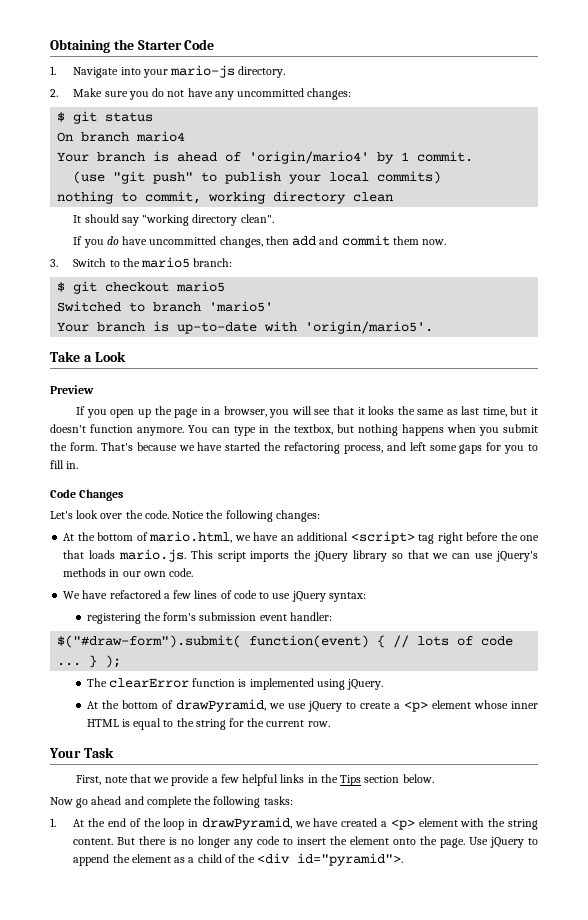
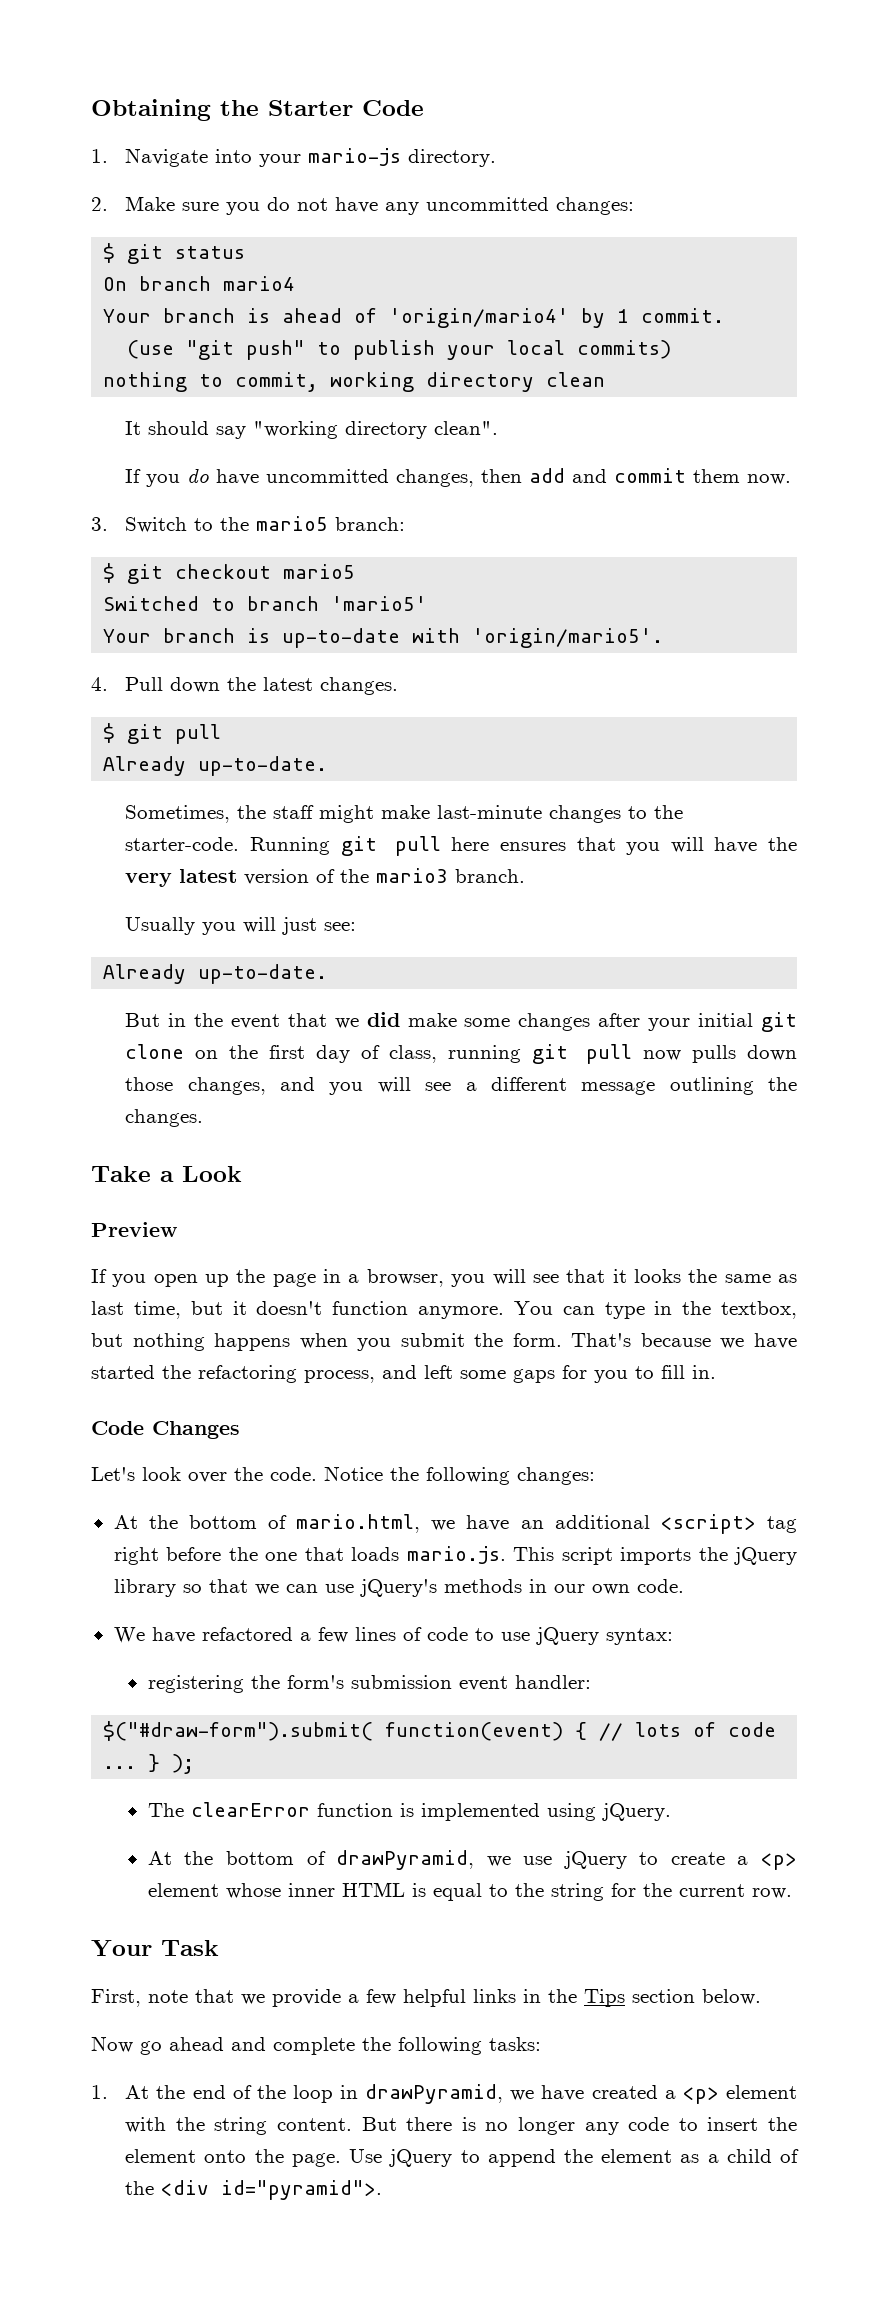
+ 4. Pull down the latest changes.
+ $ git pull
+ Already up-to-date.
+ Sometimes, the staff might make last-minute changes to the starter-code. Running git pull here ensures that you will have the very latest version of the mario3 branch.
+ Usually you will just see:
+ Already up-to-date.
+ But in the event that we did make some changes after your initial git clone on the first day of class, running git pull now pulls down those changes, and you will see a different message outlining the changes.

